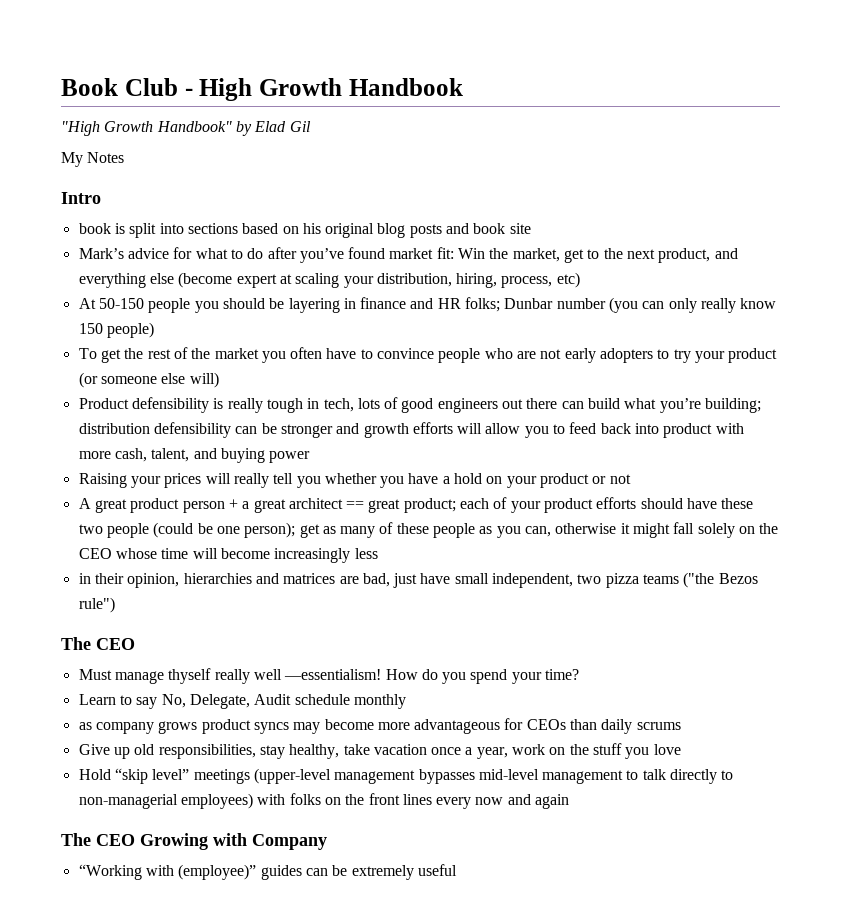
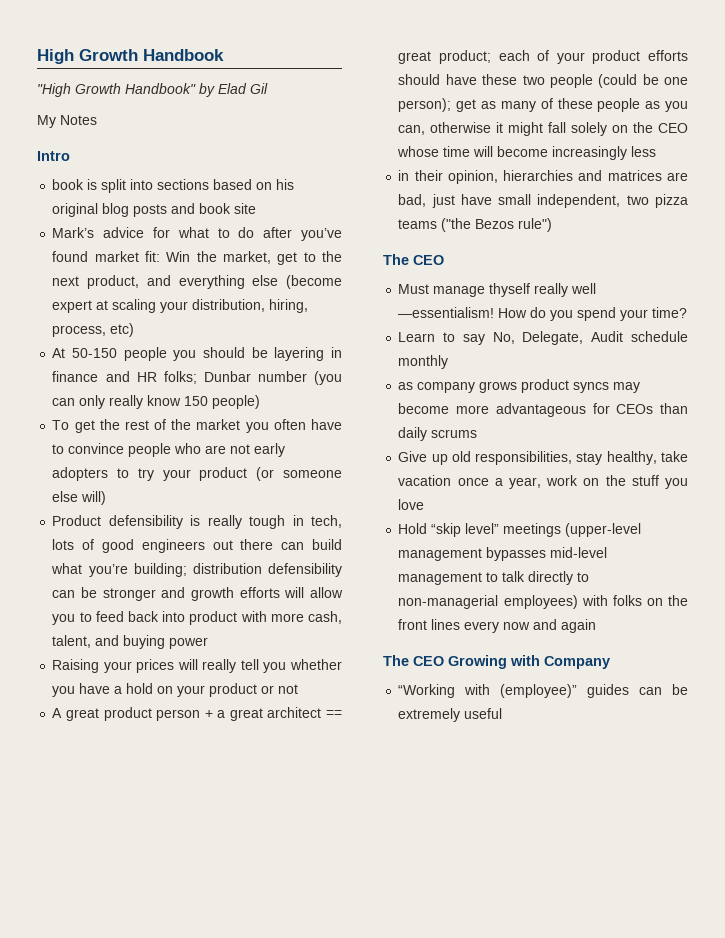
- Book Club - High Growth Handbook
+ High Growth Handbook

